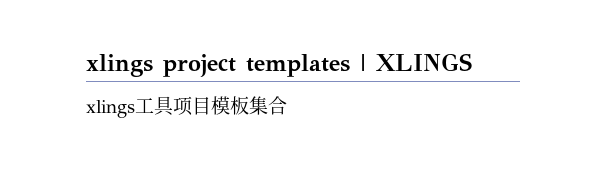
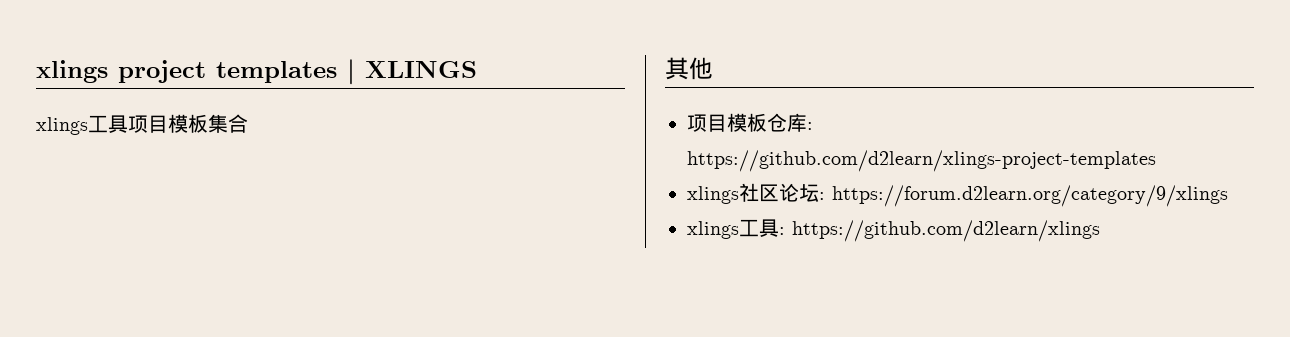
+ 其他
+ 项目模板仓库: https://github.com/d2learn/xlings-project-templates
+ xlings社区论坛: https://forum.d2learn.org/category/9/xlings
+ xlings工具: https://github.com/d2learn/xlings

